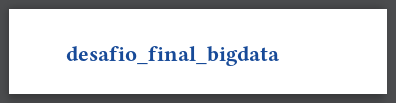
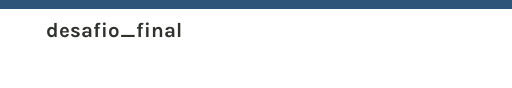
- desafio_final_bigdata
+ desafio_final

